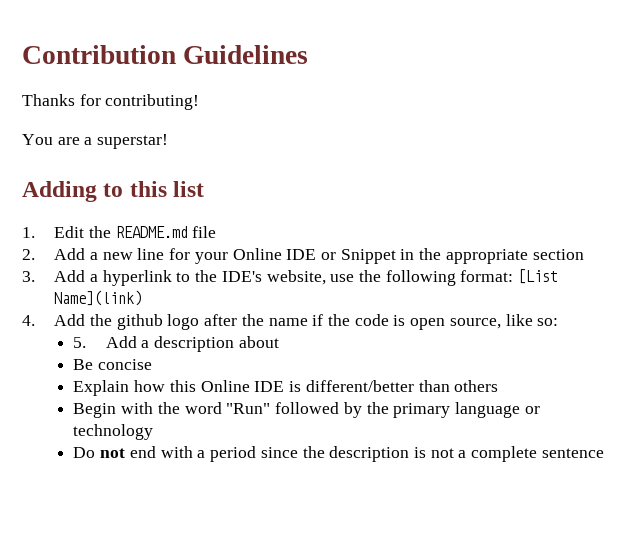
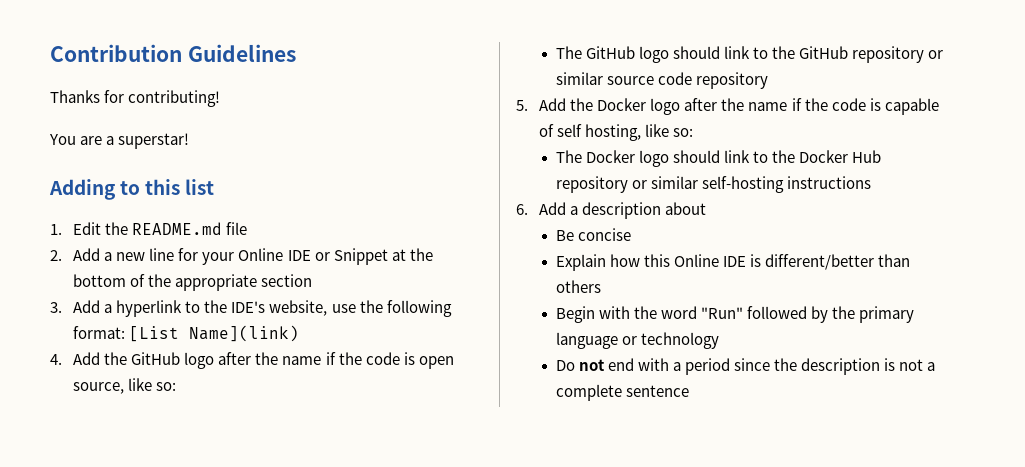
- 2. Add a new line for your Online IDE or Snippet in the appropriate section
+ 2. Add a new line for your Online IDE or Snippet at the bottom of the appropriate section
- 4. Add the github logo after the name if the code is open source, like so:
+ 4. Add the GitHub logo after the name if the code is open source, like so:
- 5. Add a description about
+ The GitHub logo should link to the GitHub repository or similar source code repository
+ 5. Add the Docker logo after the name if the code is capable of self hosting, like so:
+ The Docker logo should link to the Docker Hub repository or similar self-hosting instructions
+ 6. Add a description about

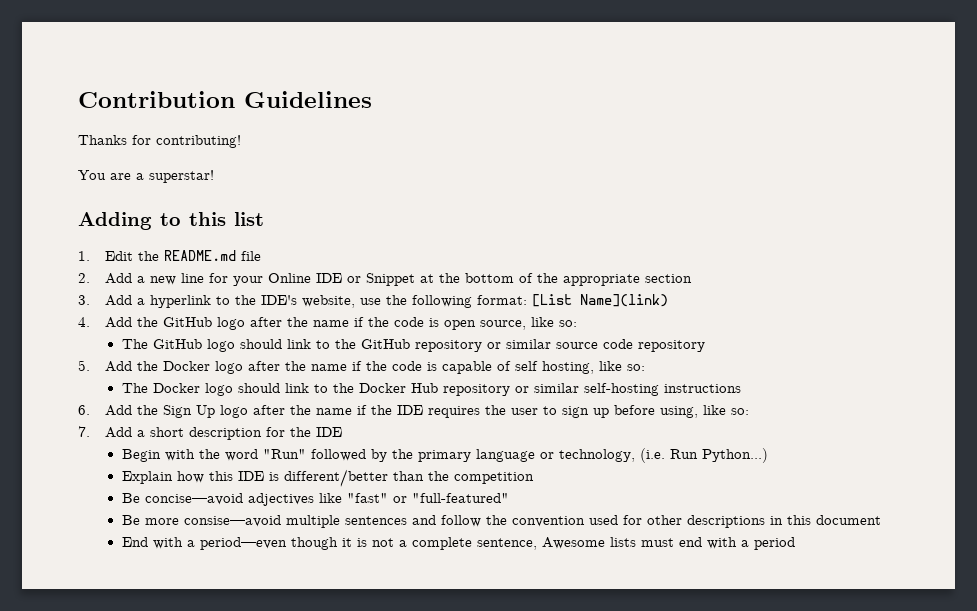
- 6. Add a description about
- Be concise
- Explain how this Online IDE is different/better than others
+ 6. Add the Sign Up logo after the name if the IDE requires the user to sign up before using, like so:
+ 7. Add a short description for the IDE
- Begin with the word "Run" followed by the primary language or technology
- Do not end with a period since the description is not a complete sentence
+ Begin with the word "Run" followed by the primary language or technology, (i.e. Run Python...)
+ Explain how this IDE is different/better than the competition
+ Be concise—avoid adjectives like "fast" or "full-featured"
+ Be more consise—avoid multiple sentences and follow the convention used for other descriptions in this document
+ End with a period—even though it is not a complete sentence, Awesome lists must end with a period

